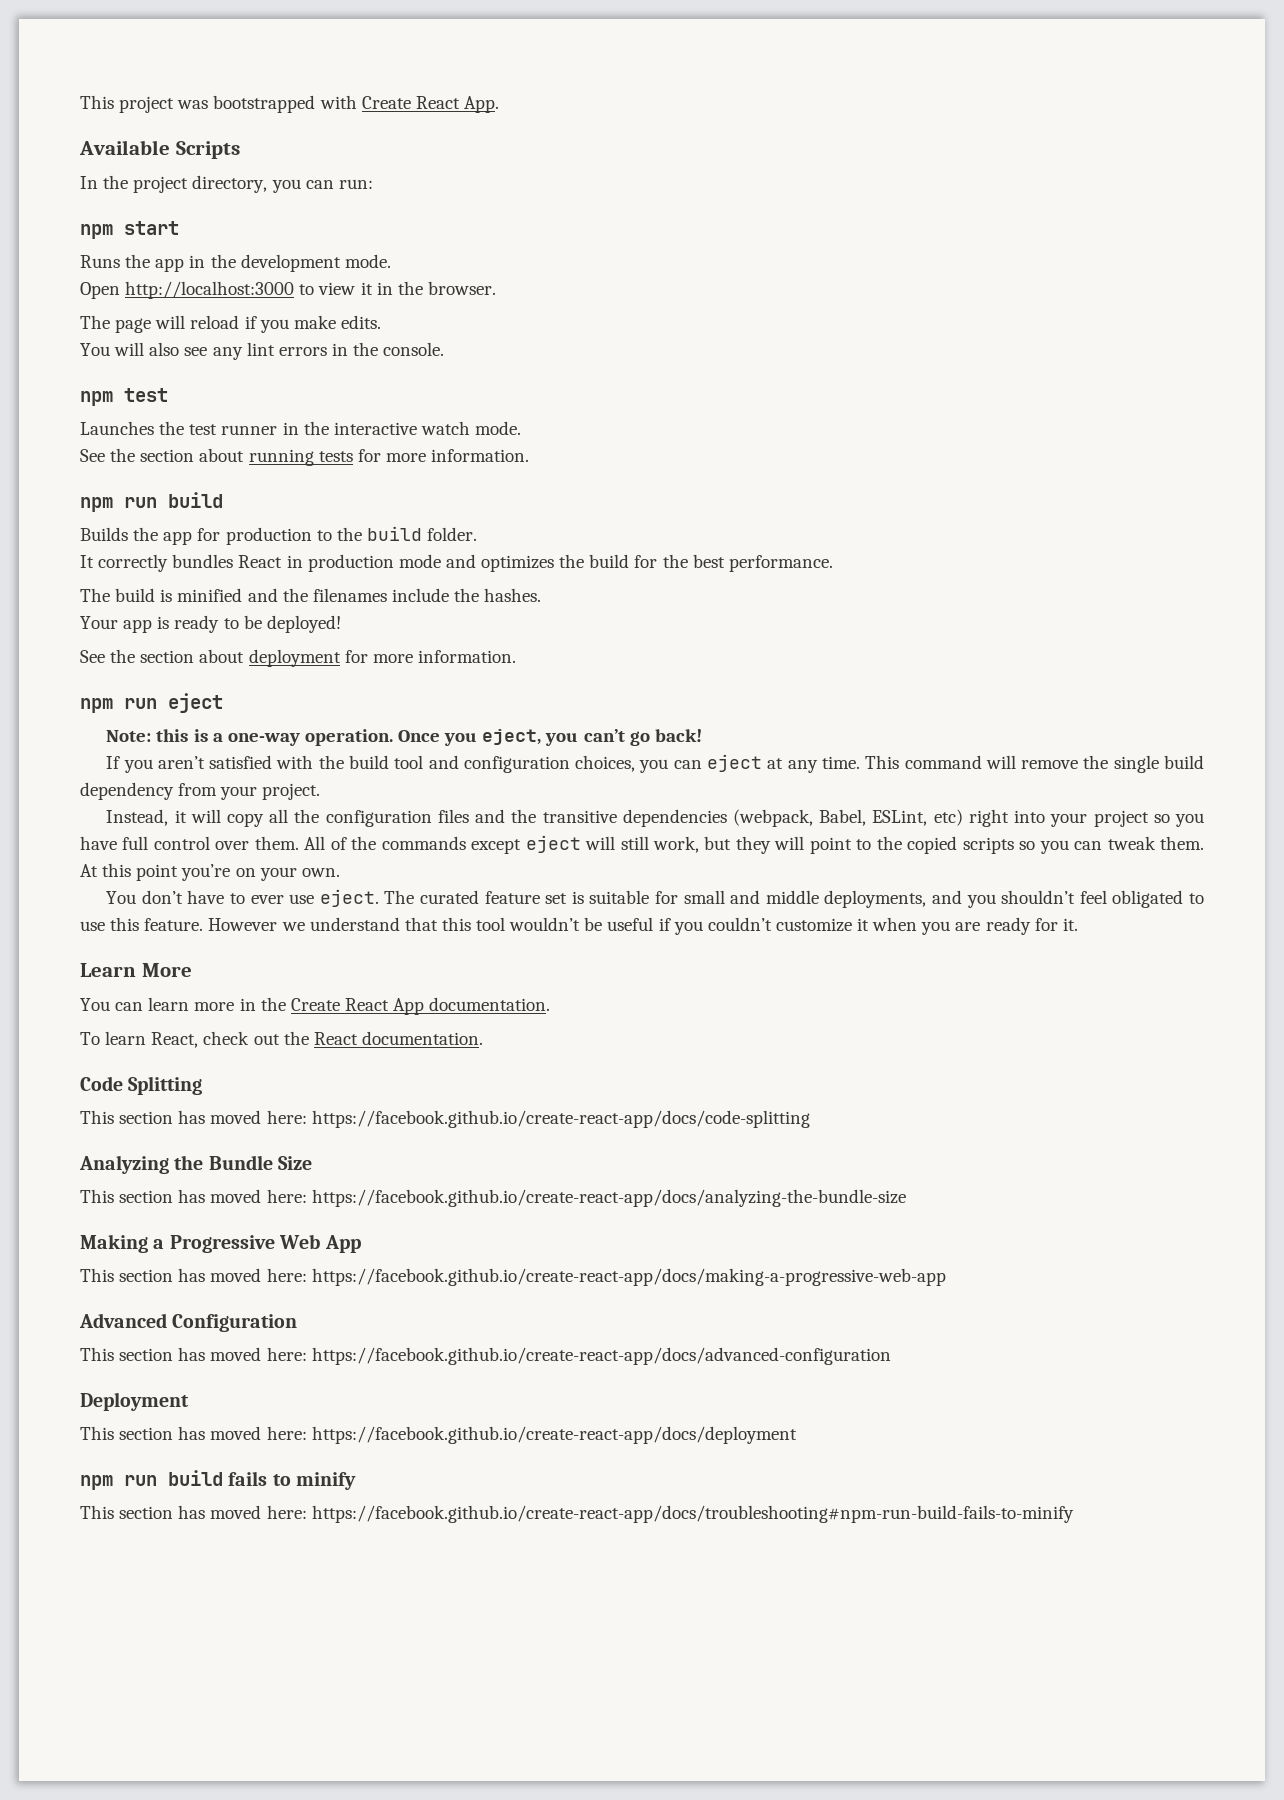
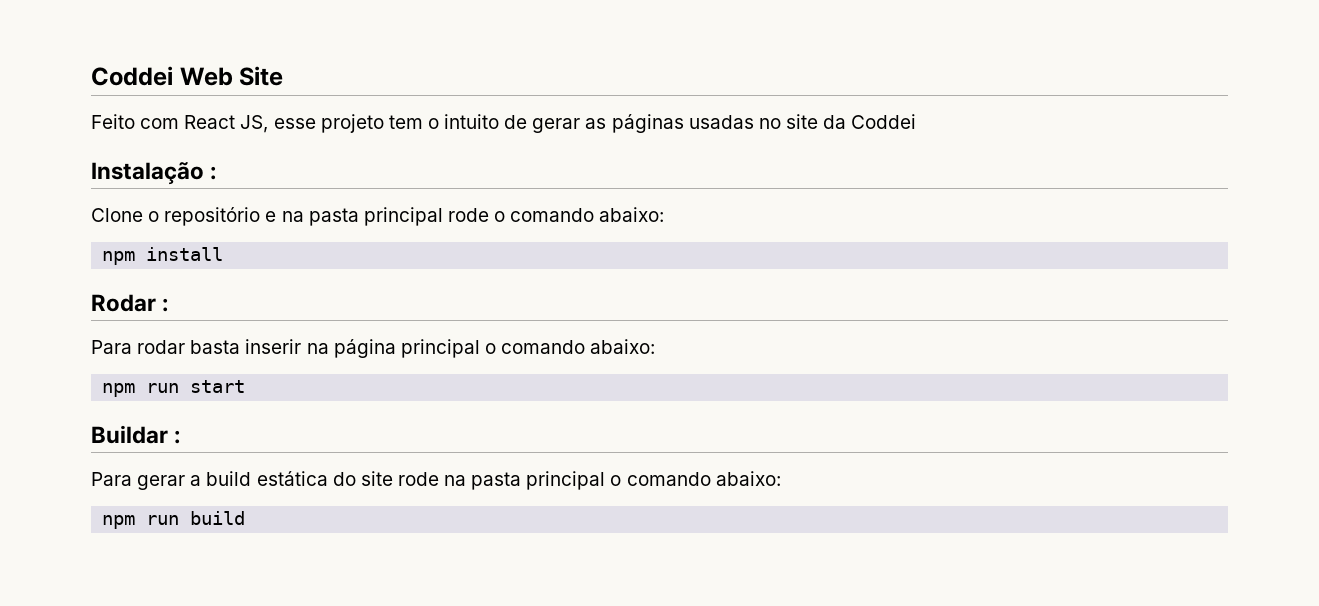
- This project was bootstrapped with Create React App.
- Available Scripts
- In the project directory, you can run:
- npm start
- Runs the app in the development mode.
- Open http://localhost:3000 to view it in the browser.
- The page will reload if you make edits.
- You will also see any lint errors in the console.
- npm test
- Launches the test runner in the interactive watch mode.
- See the section about running tests for more information.
+ Coddei Web Site
+ Feito com React JS, esse projeto tem o intuito de gerar as páginas usadas no site da Coddei
+ Instalação :
+ Clone o repositório e na pasta principal rode o comando abaixo:
+ npm install
+ Rodar :
+ Para rodar basta inserir na página principal o comando abaixo:
+ npm run start
+ Buildar :
+ Para gerar a build estática do site rode na pasta principal o comando abaixo:
  npm run build
- Builds the app for production to the build folder.
- It correctly bundles React in production mode and optimizes the build for the best performance.
- The build is minified and the filenames include the hashes.
- Your app is ready to be deployed!
- See the section about deployment for more information.
- npm run eject
- Note: this is a one-way operation. Once you eject, you can’t go back!
- If you aren’t satisfied with the build tool and configuration choices, you can eject at any time. This command will remove the single build dependency from your project.
- Instead, it will copy all the configuration files and the transitive dependencies (webpack, Babel, ESLint, etc) right into your project so you have full control over them. All of the commands except eject will still work, but they will point to the copied scripts so you can tweak them. At this point you’re on your own.
- You don’t have to ever use eject. The curated feature set is suitable for small and middle deployments, and you shouldn’t feel obligated to use this feature. However we understand that this tool wouldn’t be useful if you couldn’t customize it when you are ready for it.
- Learn More
- You can learn more in the Create React App documentation.
- To learn React, check out the React documentation.
- Code Splitting
- This section has moved here: https://facebook.github.io/create-react-app/docs/code-splitting
- Analyzing the Bundle Size
- This section has moved here: https://facebook.github.io/create-react-app/docs/analyzing-the-bundle-size
- Making a Progressive Web App
- This section has moved here: https://facebook.github.io/create-react-app/docs/making-a-progressive-web-app
- Advanced Configuration
- This section has moved here: https://facebook.github.io/create-react-app/docs/advanced-configuration
- Deployment
- This section has moved here: https://facebook.github.io/create-react-app/docs/deployment
- npm run build fails to minify
- This section has moved here: https://facebook.github.io/create-react-app/docs/troubleshooting#npm-run-build-fails-to-minify

